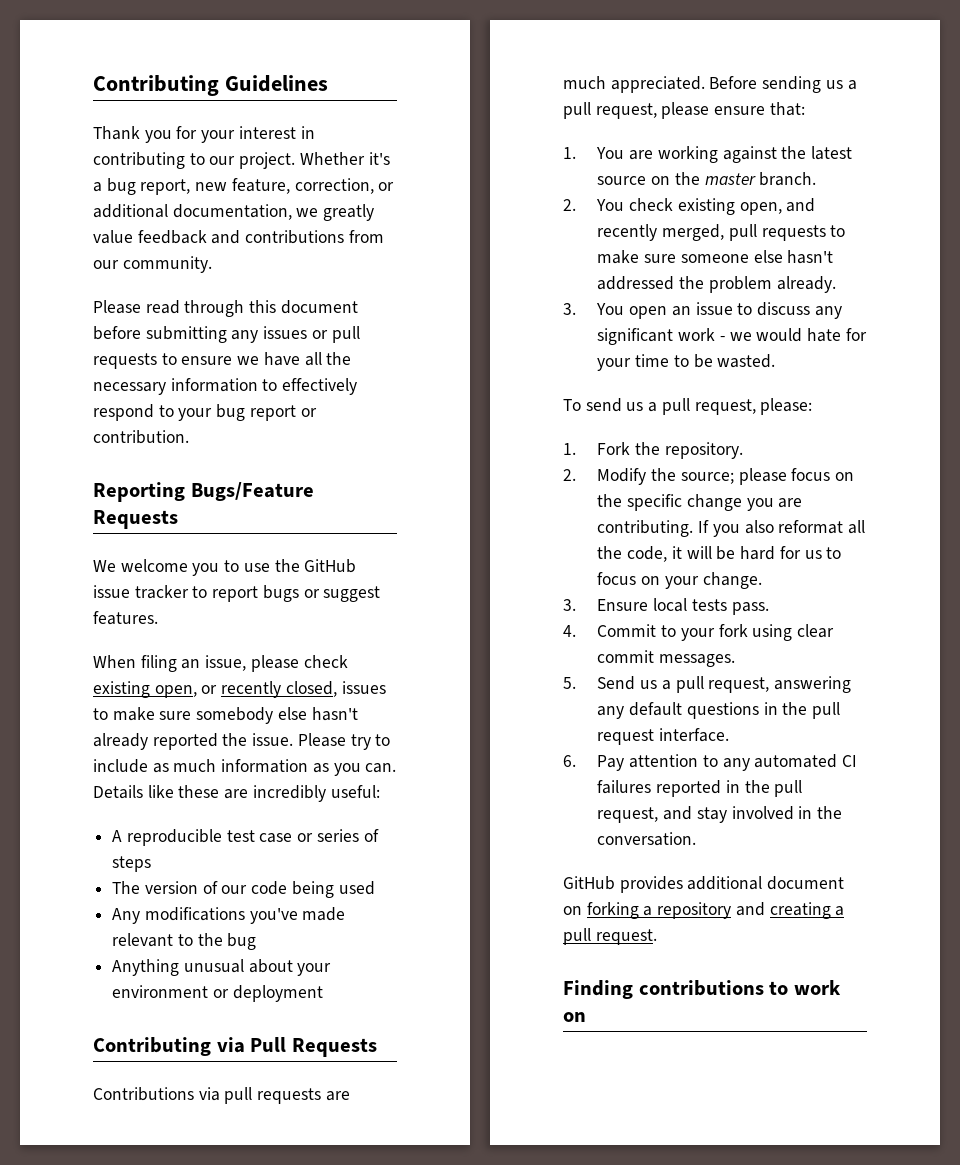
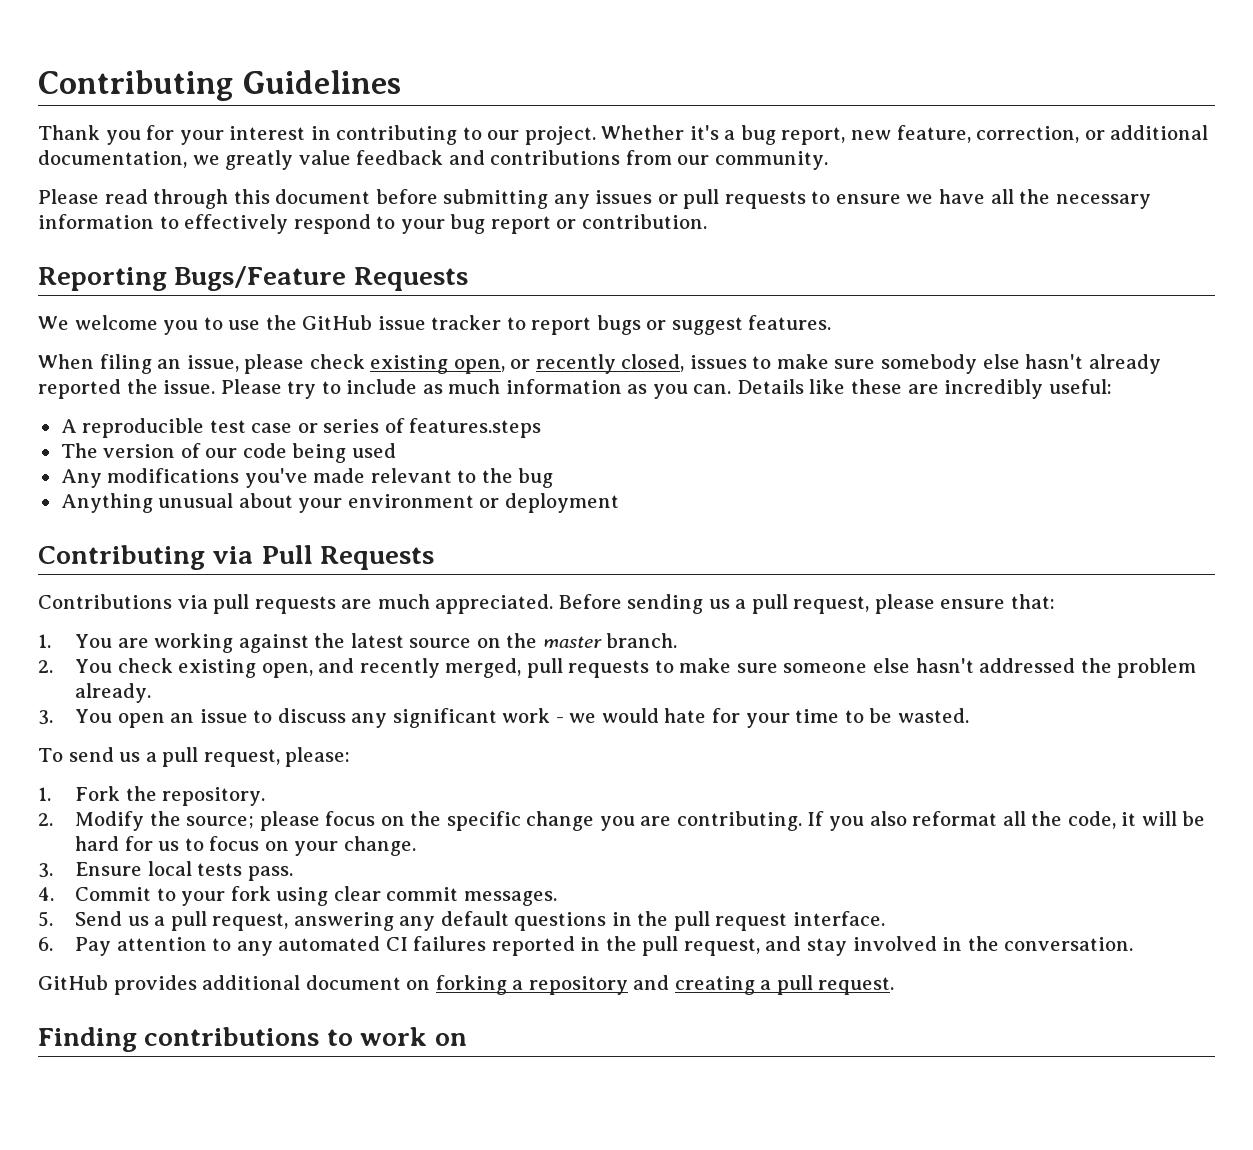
- A reproducible test case or series of steps
+ A reproducible test case or series of features.steps

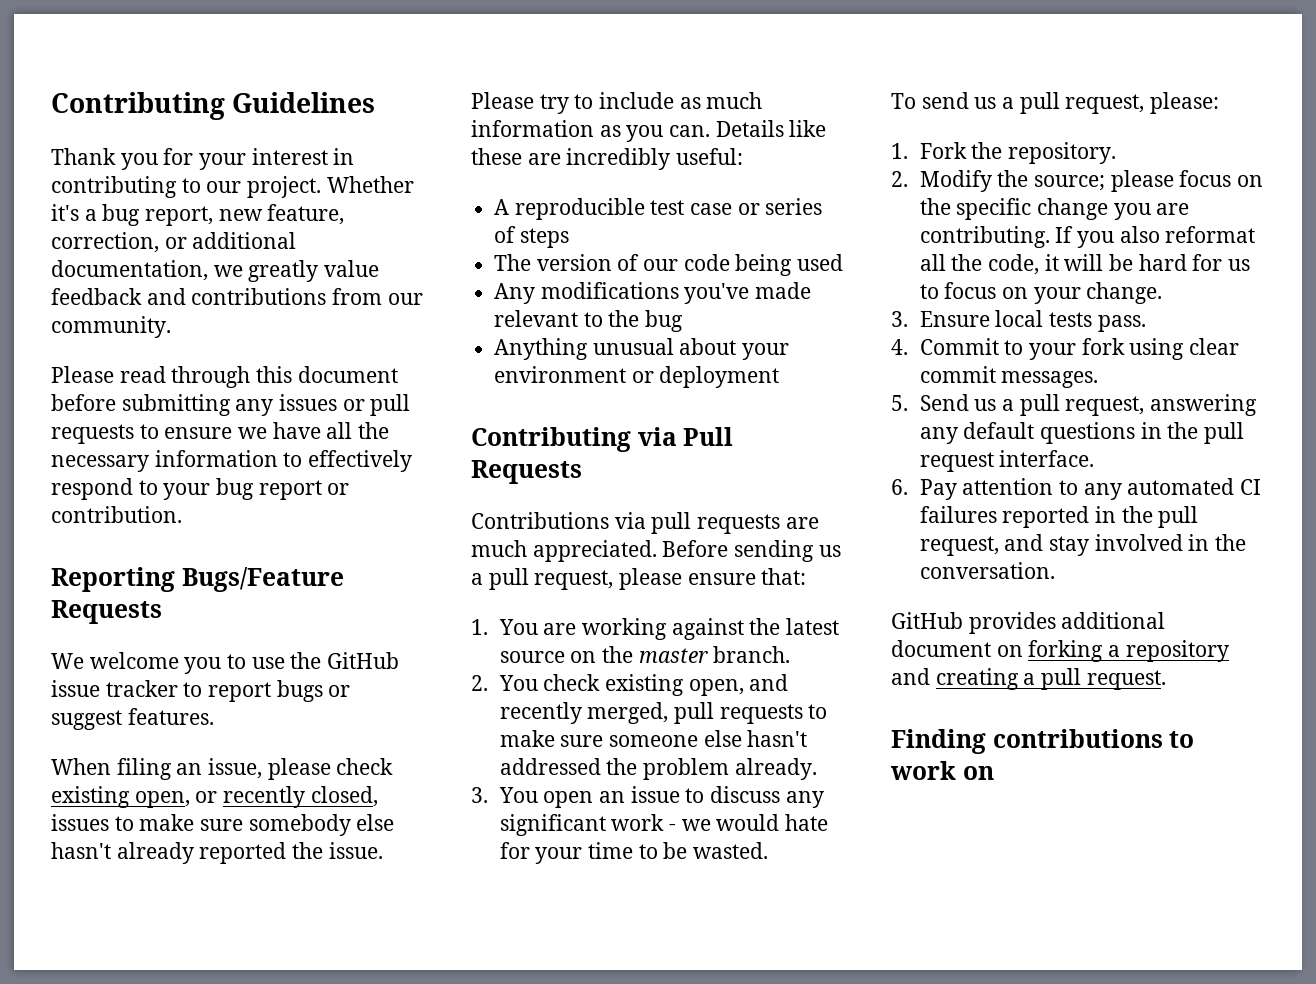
- A reproducible test case or series of features.steps
+ A reproducible test case or series of steps

